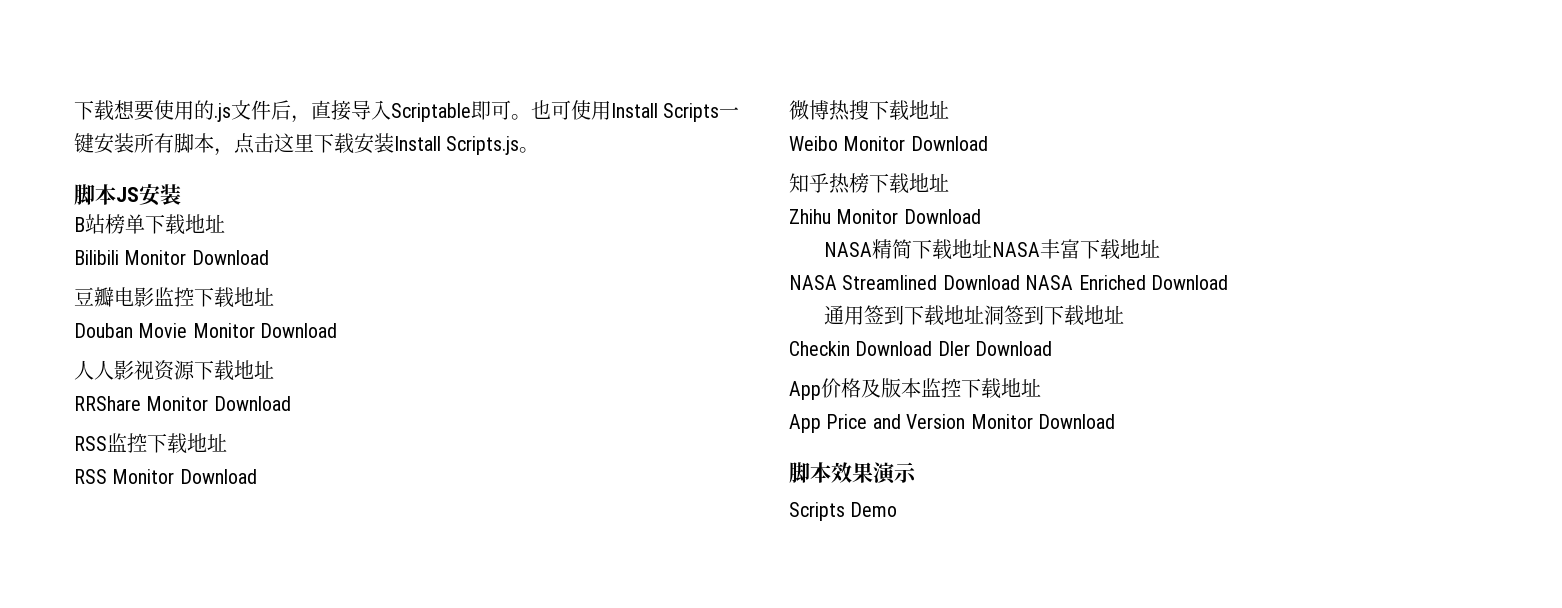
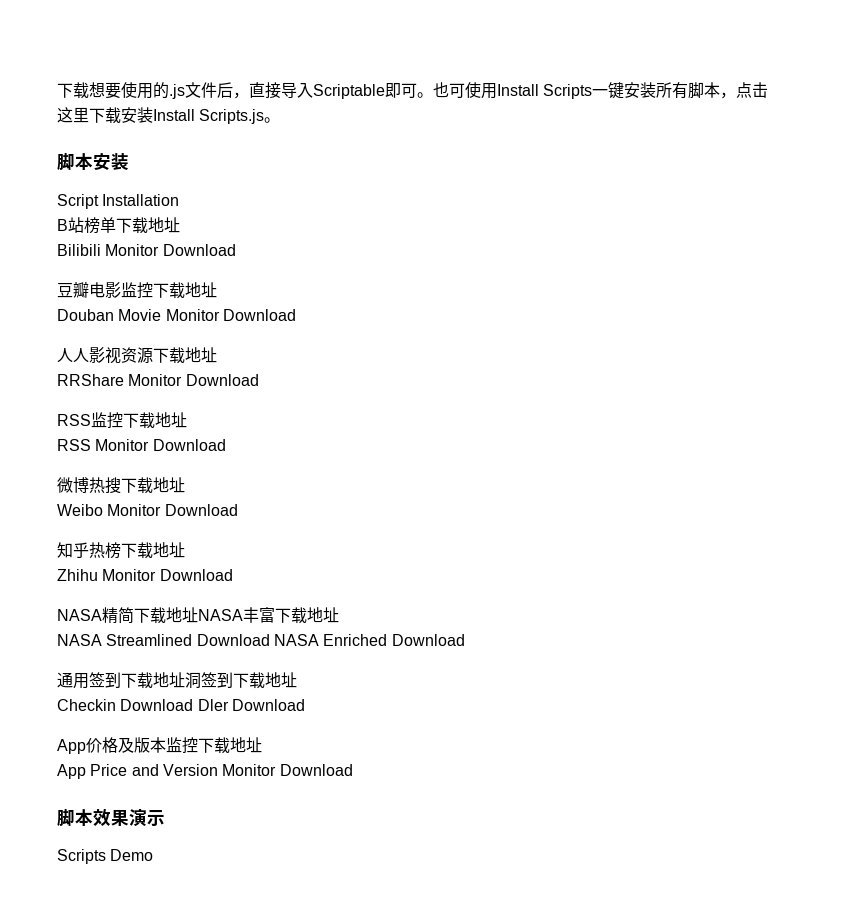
- 脚本JS安装
+ 脚本安装
+ Script Installation

